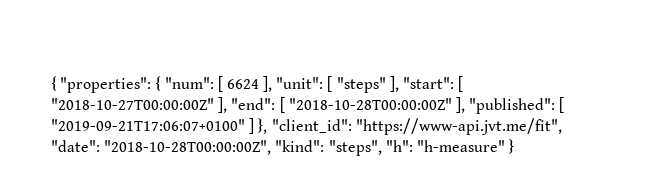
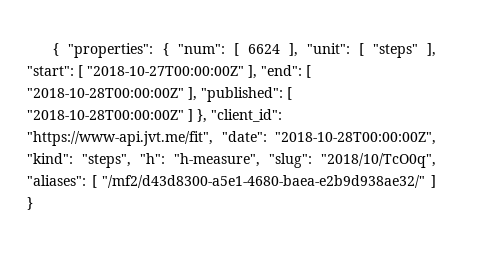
- { "properties": { "num": [ 6624 ], "unit": [ "steps" ], "start": [ "2018-10-27T00:00:00Z" ], "end": [ "2018-10-28T00:00:00Z" ], "published": [ "2019-09-21T17:06:07+0100" ] }, "client_id": "https://www-api.jvt.me/fit", "date": "2018-10-28T00:00:00Z", "kind": "steps", "h": "h-measure" }
+ { "properties": { "num": [ 6624 ], "unit": [ "steps" ], "start": [ "2018-10-27T00:00:00Z" ], "end": [ "2018-10-28T00:00:00Z" ], "published": [ "2018-10-28T00:00:00Z" ] }, "client_id": "https://www-api.jvt.me/fit", "date": "2018-10-28T00:00:00Z", "kind": "steps", "h": "h-measure", "slug": "2018/10/TcO0q", "aliases": [ "/mf2/d43d8300-a5e1-4680-baea-e2b9d938ae32/" ] }

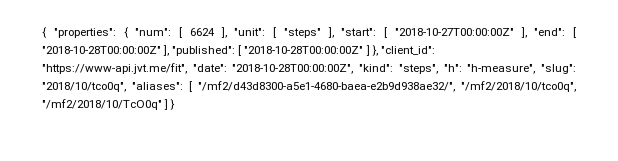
- { "properties": { "num": [ 6624 ], "unit": [ "steps" ], "start": [ "2018-10-27T00:00:00Z" ], "end": [ "2018-10-28T00:00:00Z" ], "published": [ "2018-10-28T00:00:00Z" ] }, "client_id": "https://www-api.jvt.me/fit", "date": "2018-10-28T00:00:00Z", "kind": "steps", "h": "h-measure", "slug": "2018/10/TcO0q", "aliases": [ "/mf2/d43d8300-a5e1-4680-baea-e2b9d938ae32/" ] }
+ { "properties": { "num": [ 6624 ], "unit": [ "steps" ], "start": [ "2018-10-27T00:00:00Z" ], "end": [ "2018-10-28T00:00:00Z" ], "published": [ "2018-10-28T00:00:00Z" ] }, "client_id": "https://www-api.jvt.me/fit", "date": "2018-10-28T00:00:00Z", "kind": "steps", "h": "h-measure", "slug": "2018/10/tco0q", "aliases": [ "/mf2/d43d8300-a5e1-4680-baea-e2b9d938ae32/", "/mf2/2018/10/tco0q", "/mf2/2018/10/TcO0q" ] }

